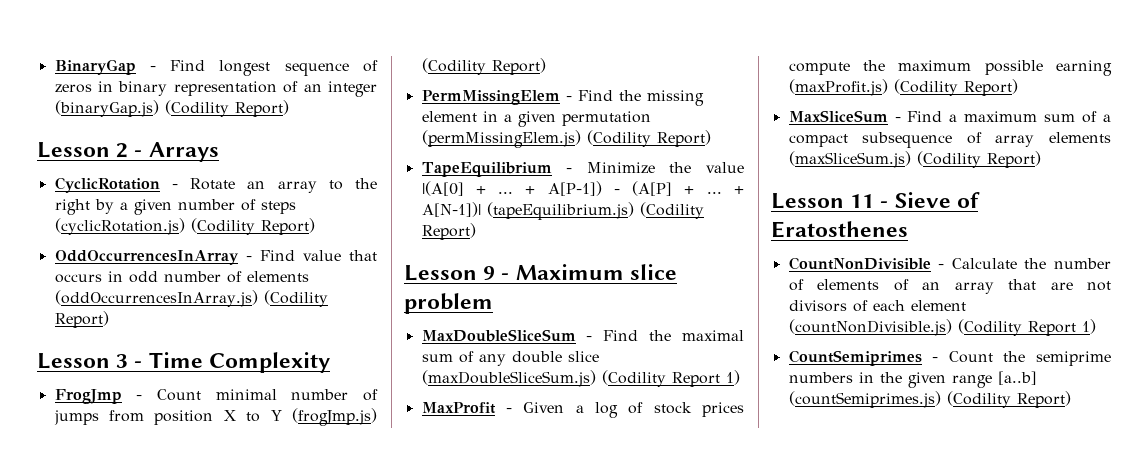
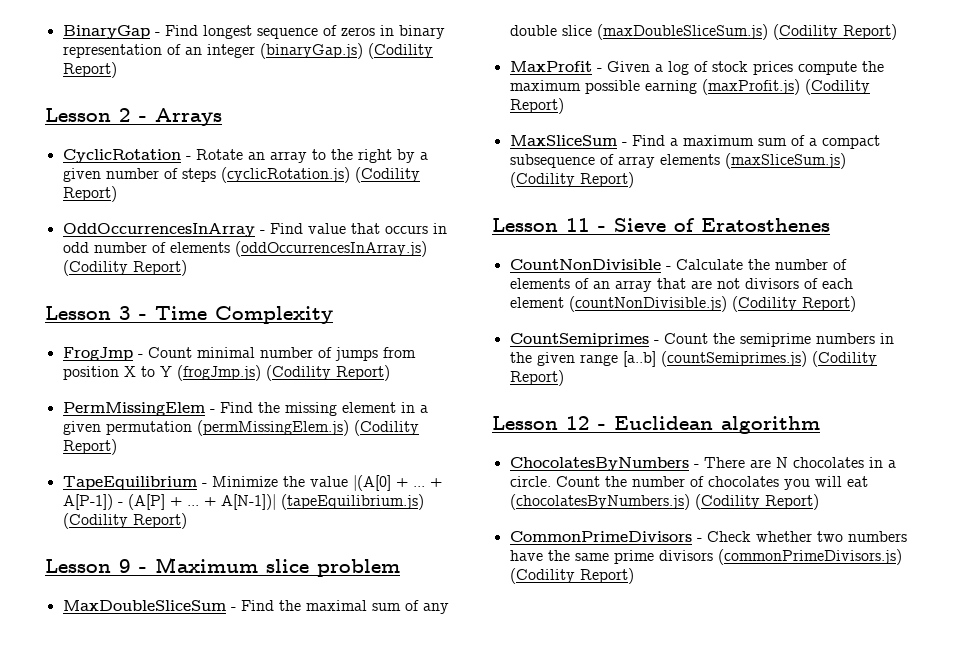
- MaxDoubleSliceSum - Find the maximal sum of any double slice (maxDoubleSliceSum.js) (Codility Report 1)
+ MaxDoubleSliceSum - Find the maximal sum of any double slice (maxDoubleSliceSum.js) (Codility Report)
- CountNonDivisible - Calculate the number of elements of an array that are not divisors of each element (countNonDivisible.js) (Codility Report 1)
+ CountNonDivisible - Calculate the number of elements of an array that are not divisors of each element (countNonDivisible.js) (Codility Report)
+ Lesson 12 - Euclidean algorithm
+ ChocolatesByNumbers - There are N chocolates in a circle. Count the number of chocolates you will eat (chocolatesByNumbers.js) (Codility Report)
+ CommonPrimeDivisors - Check whether two numbers have the same prime divisors (commonPrimeDivisors.js) (Codility Report)

